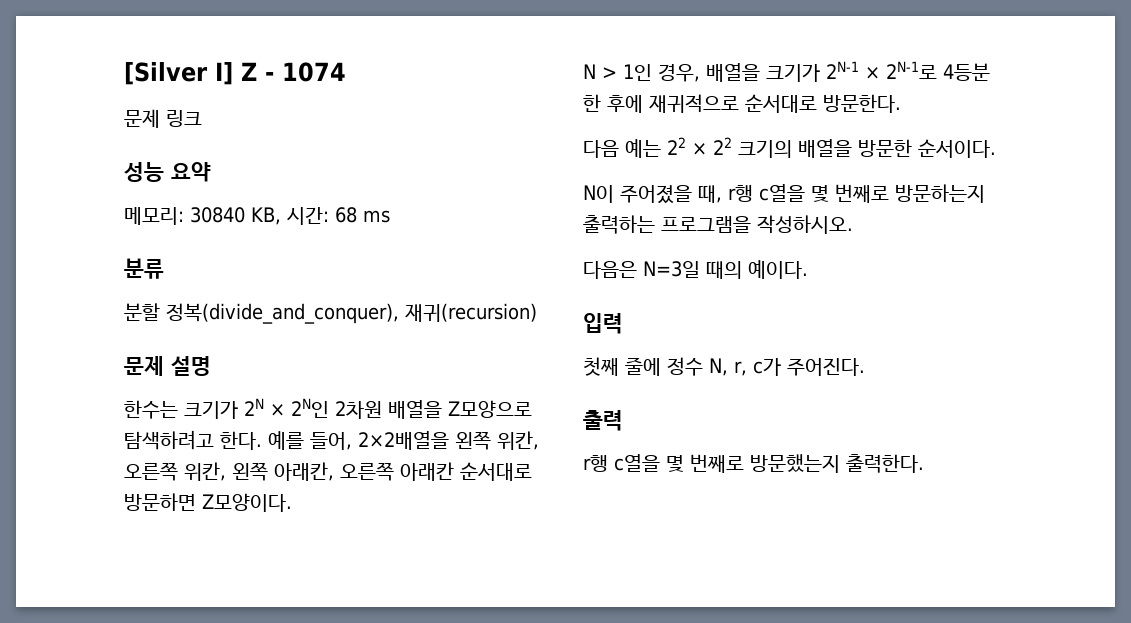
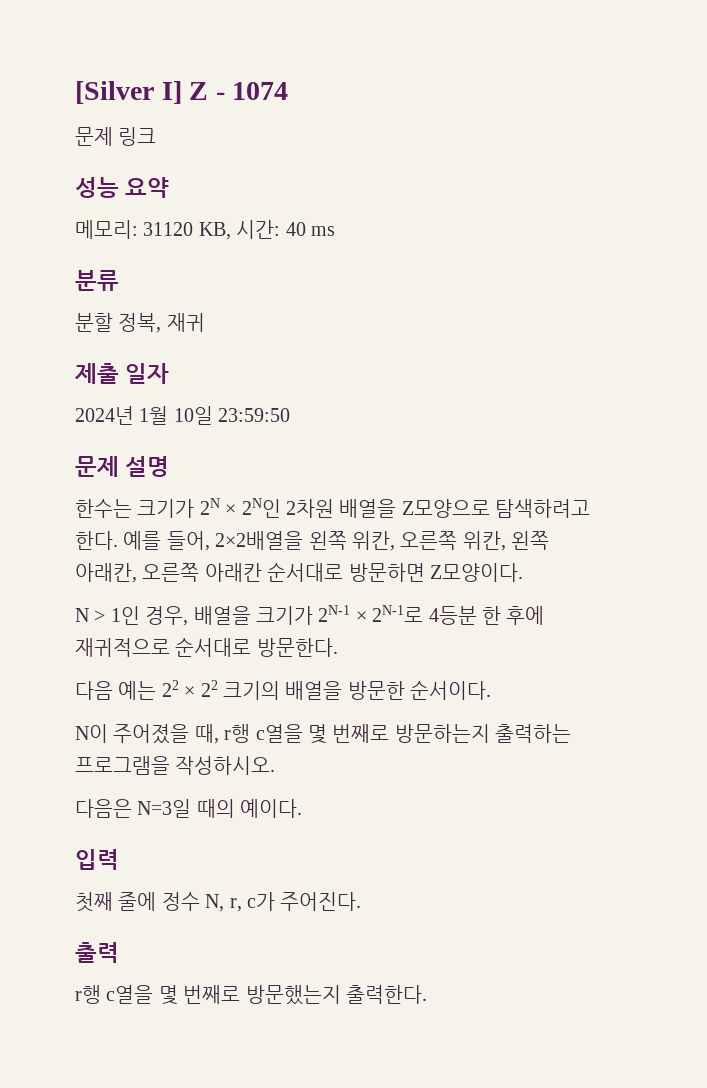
- 메모리: 30840 KB, 시간: 68 ms
+ 메모리: 31120 KB, 시간: 40 ms
- 분할 정복(divide_and_conquer), 재귀(recursion)
+ 분할 정복, 재귀
+ 제출 일자
+ 2024년 1월 10일 23:59:50

